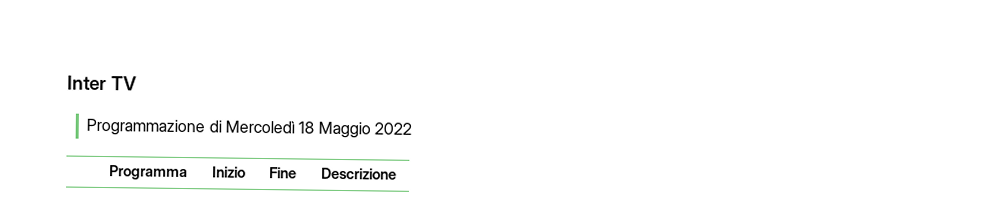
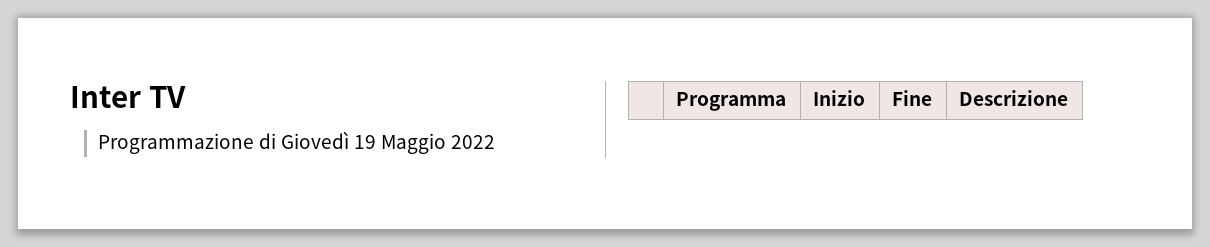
- Programmazione di Mercoledì 18 Maggio 2022
+ Programmazione di Giovedì 19 Maggio 2022

